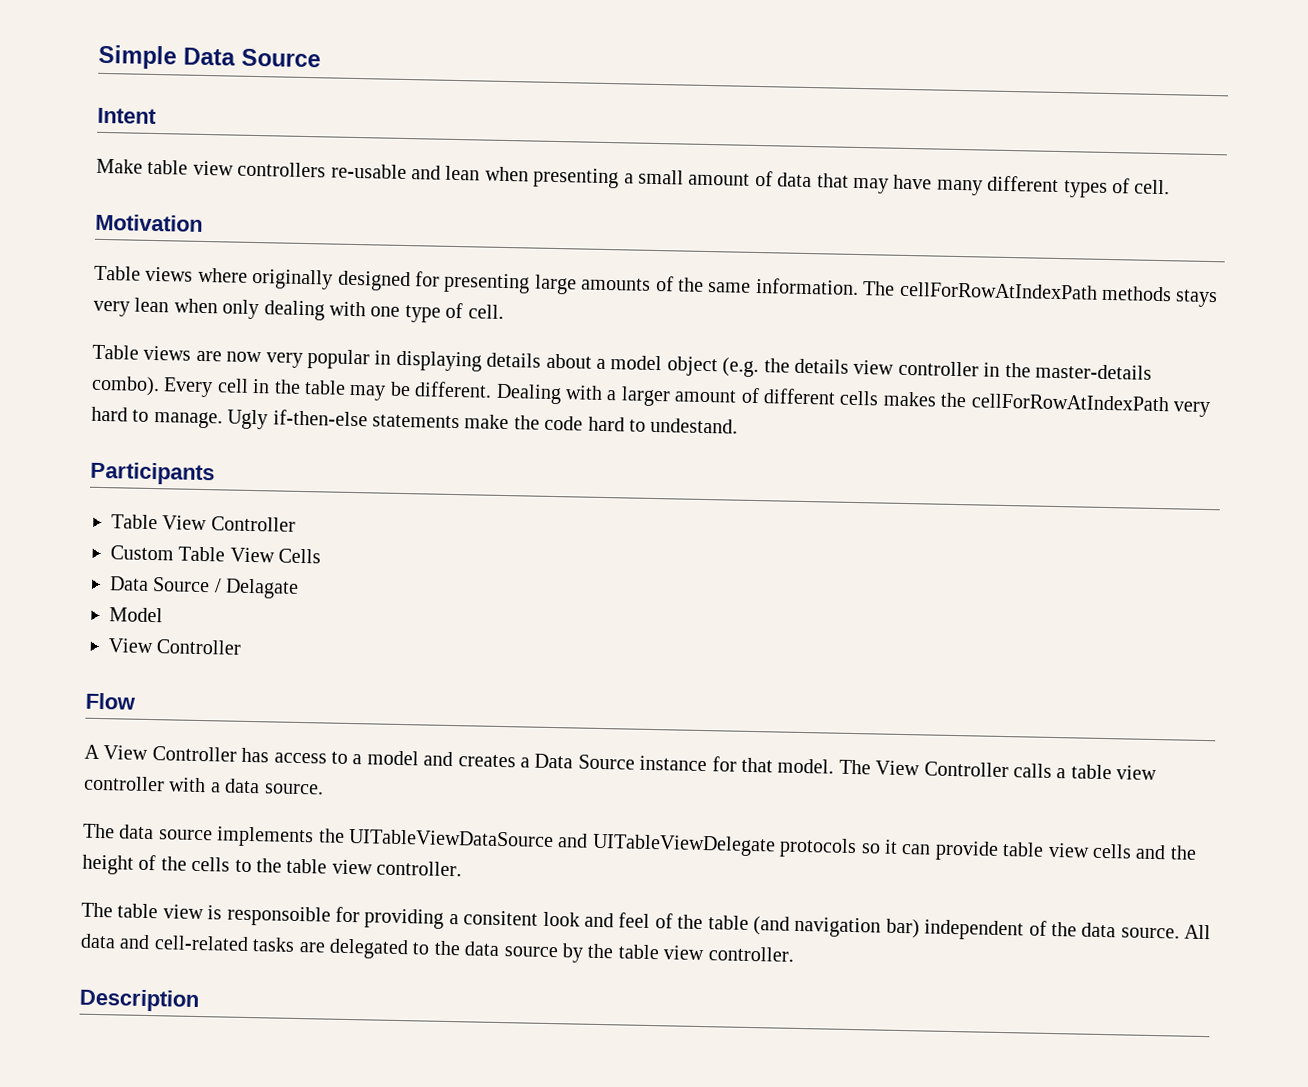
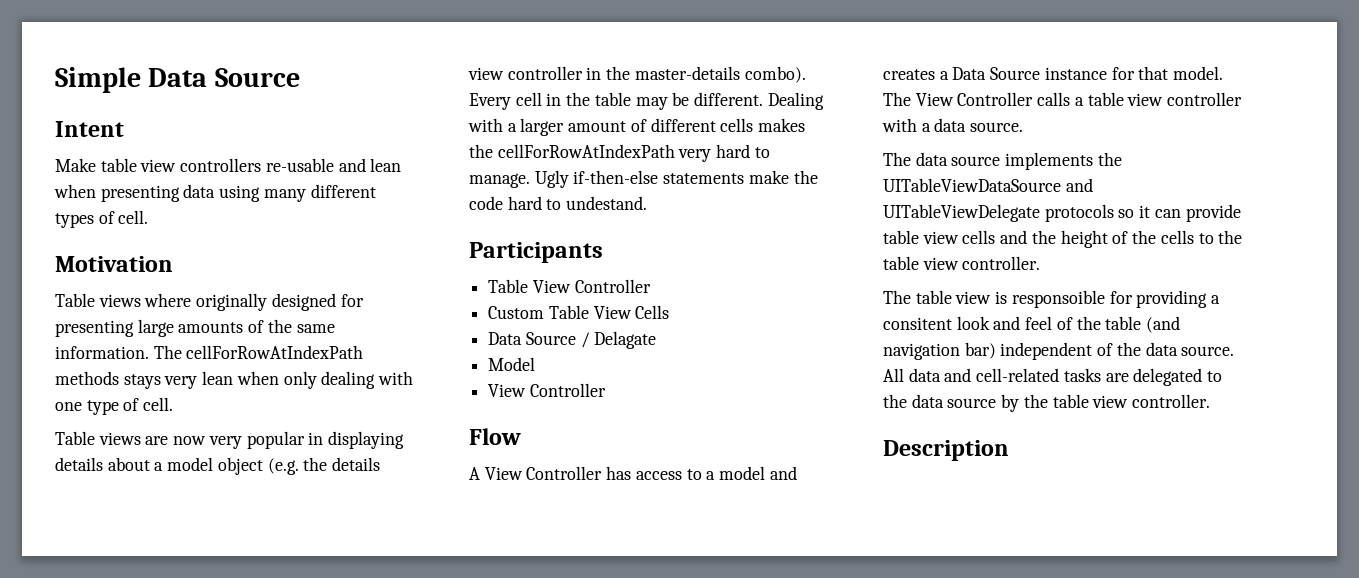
- Make table view controllers re-usable and lean when presenting a small amount of data that may have many different types of cell.
+ Make table view controllers re-usable and lean when presenting data using many different types of cell.

